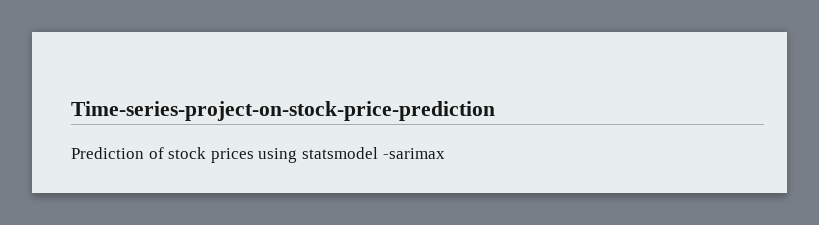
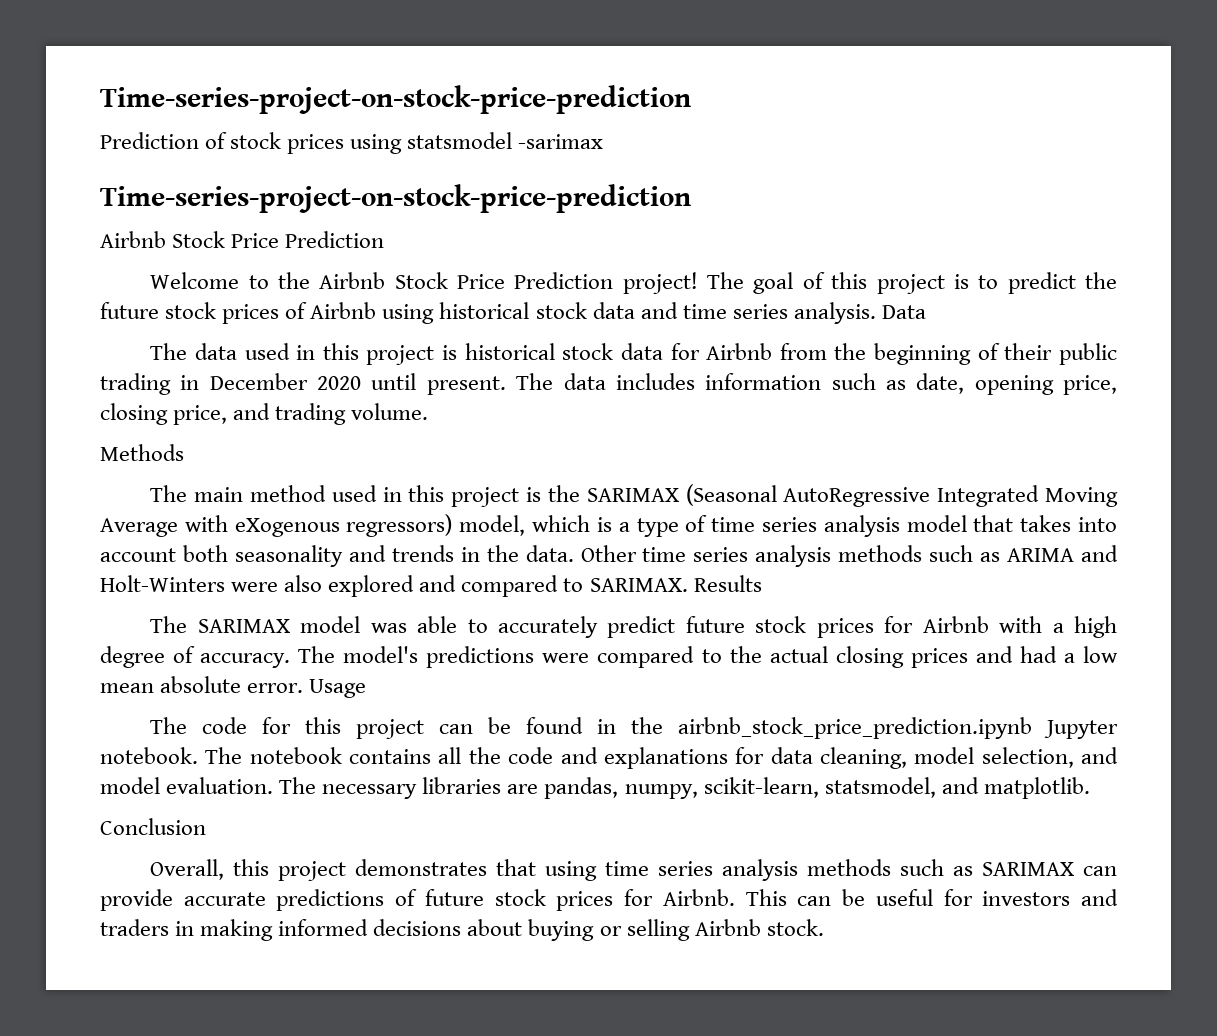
  Prediction of stock prices using statsmodel -sarimax
+ Time-series-project-on-stock-price-prediction
+ Airbnb Stock Price Prediction
+ Welcome to the Airbnb Stock Price Prediction project! The goal of this project is to predict the future stock prices of Airbnb using historical stock data and time series analysis. Data
+ The data used in this project is historical stock data for Airbnb from the beginning of their public trading in December 2020 until present. The data includes information such as date, opening price, closing price, and trading volume.
+ Methods
+ The main method used in this project is the SARIMAX (Seasonal AutoRegressive Integrated Moving Average with eXogenous regressors) model, which is a type of time series analysis model that takes into account both seasonality and trends in the data. Other time series analysis methods such as ARIMA and Holt-Winters were also explored and compared to SARIMAX. Results
+ The SARIMAX model was able to accurately predict future stock prices for Airbnb with a high degree of accuracy. The model's predictions were compared to the actual closing prices and had a low mean absolute error. Usage
+ The code for this project can be found in the airbnb_stock_price_prediction.ipynb Jupyter notebook. The notebook contains all the code and explanations for data cleaning, model selection, and model evaluation. The necessary libraries are pandas, numpy, scikit-learn, statsmodel, and matplotlib.
+ Conclusion
+ Overall, this project demonstrates that using time series analysis methods such as SARIMAX can provide accurate predictions of future stock prices for Airbnb. This can be useful for investors and traders in making informed decisions about buying or selling Airbnb stock.

